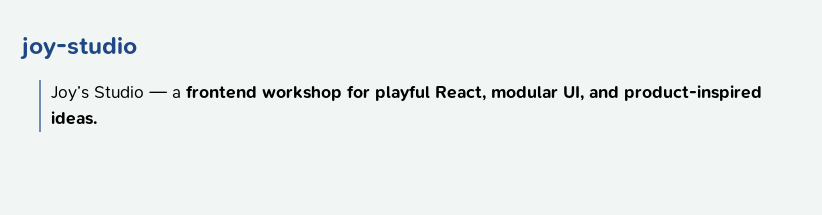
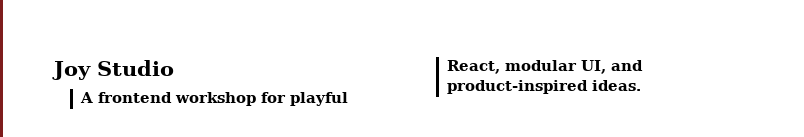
- joy-studio
- Joy’s Studio — a frontend workshop for playful React, modular UI, and product-inspired ideas.
+ Joy Studio
+ A frontend workshop for playful React, modular UI, and product-inspired ideas.

